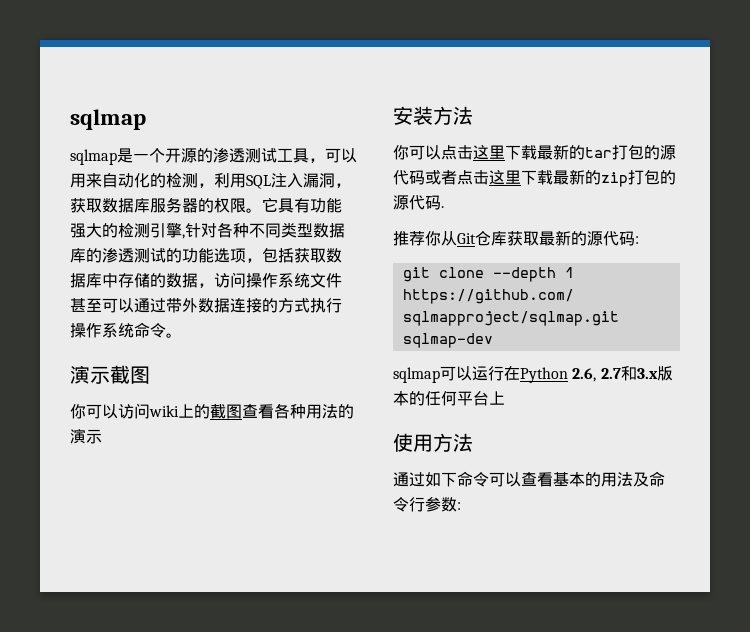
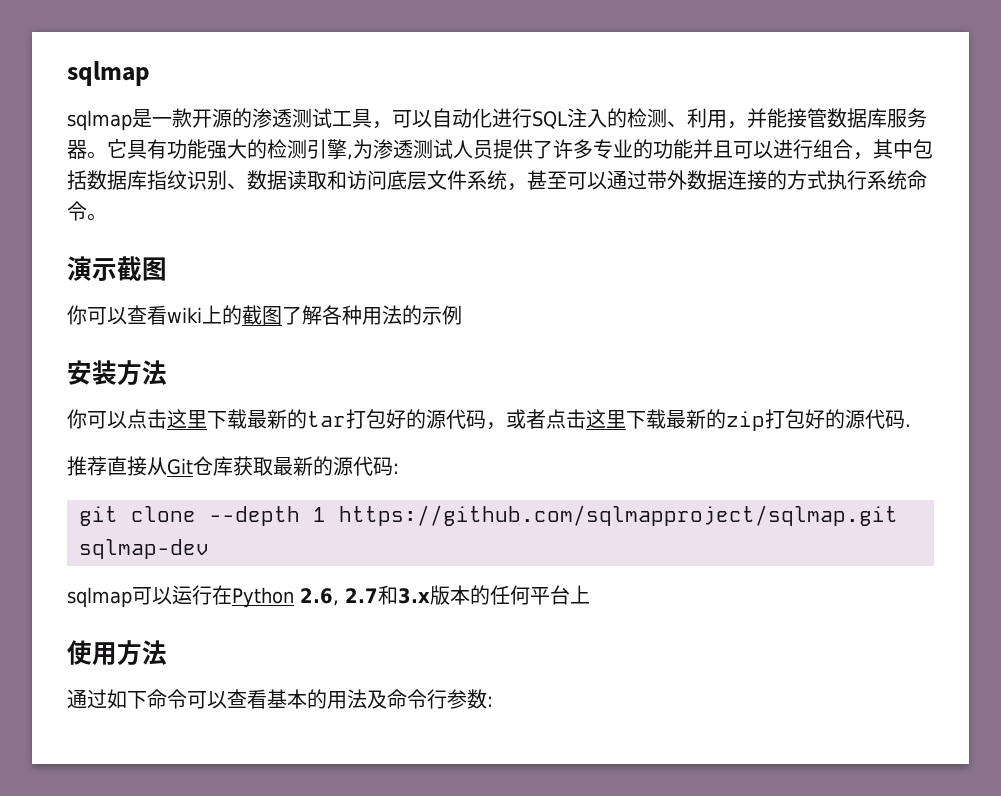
- sqlmap是一个开源的渗透测试工具，可以用来自动化的检测，利用SQL注入漏洞，获取数据库服务器的权限。
+ sqlmap是一款开源的渗透测试工具，可以自动化进行SQL注入的检测、利用，并能接管数据库服务器。
- 它具有功能强大的检测引擎,针对各种不同类型数据库的渗透测试的功能选项，包括获取数据库中存储的数据，访问操作系统文件甚至可以通过带外数据连接的方式执行操作系统命令。
+ 它具有功能强大的检测引擎,为渗透测试人员提供了许多专业的功能并且可以进行组合，其中包括数据库指纹识别、数据读取和访问底层文件系统，甚至可以通过带外数据连接的方式执行系统命令。
- 你可以访问wiki上的截图查看各种用法的演示
+ 你可以查看wiki上的截图了解各种用法的示例
- 你可以点击这里下载最新的tar打包的源代码或者点击这里下载最新的zip打包的源代码.
+ 你可以点击这里下载最新的tar打包好的源代码，或者点击这里下载最新的zip打包好的源代码.
- 推荐你从Git仓库获取最新的源代码:
+ 推荐直接从Git仓库获取最新的源代码:

